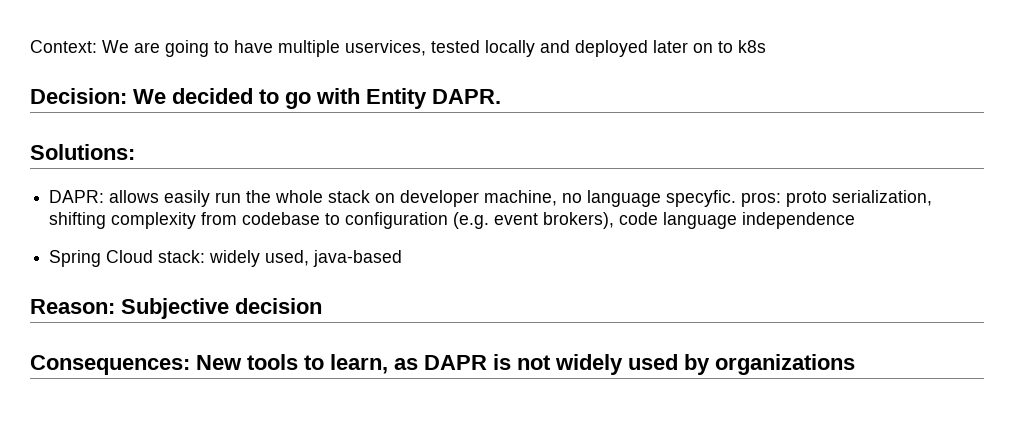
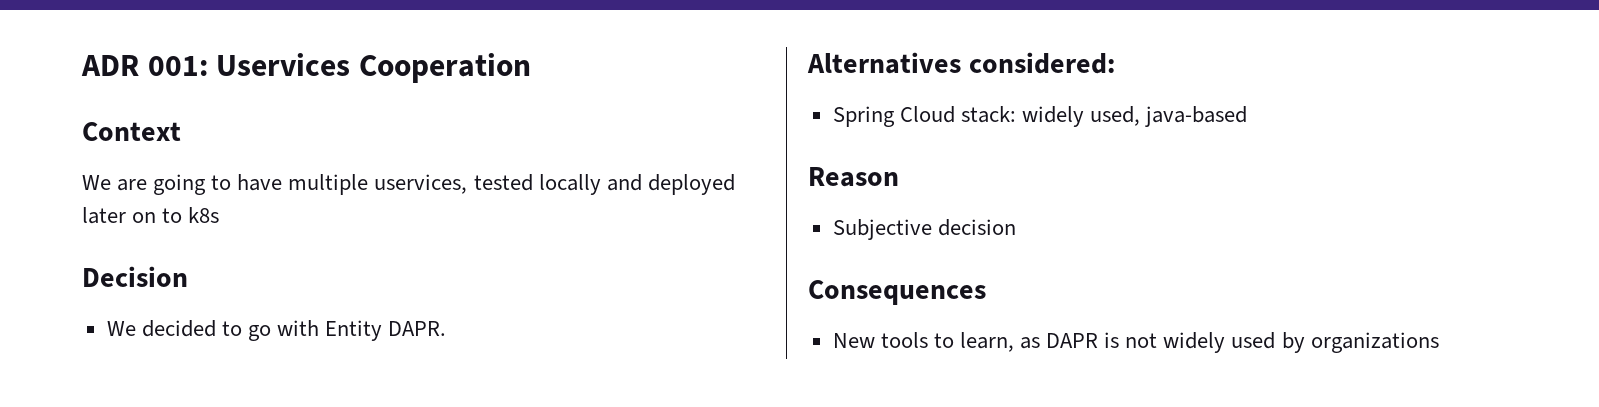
- Context: We are going to have multiple uservices, tested locally and deployed later on to k8s
+ ADR 001: Uservices Cooperation
+ Context
+ We are going to have multiple uservices, tested locally and deployed later on to k8s
- Decision: We decided to go with Entity DAPR.
+ Decision
+ We decided to go with Entity DAPR.
- Solutions:
- DAPR: allows easily run the whole stack on developer machine, no language specyfic. pros: proto serialization, shifting complexity from codebase to configuration (e.g. event brokers), code language independence
+ Alternatives considered:
- Reason: Subjective decision
+ Reason
+ Subjective decision
- Consequences: New tools to learn, as DAPR is not widely used by organizations
+ Consequences
+ New tools to learn, as DAPR is not widely used by organizations

